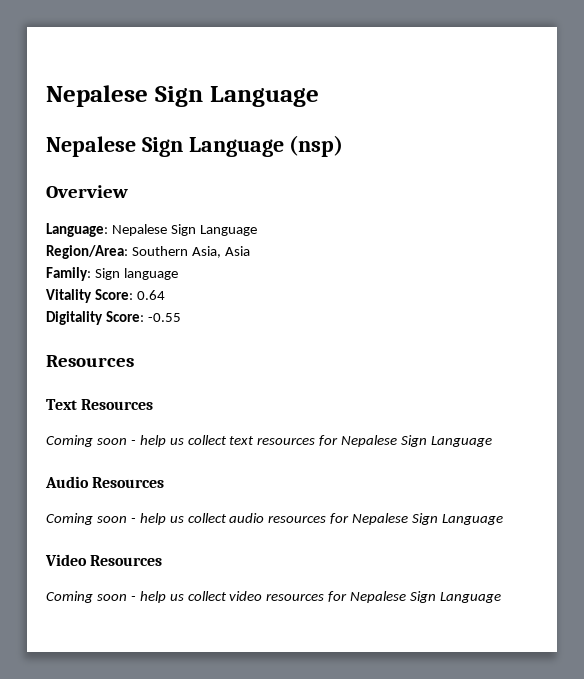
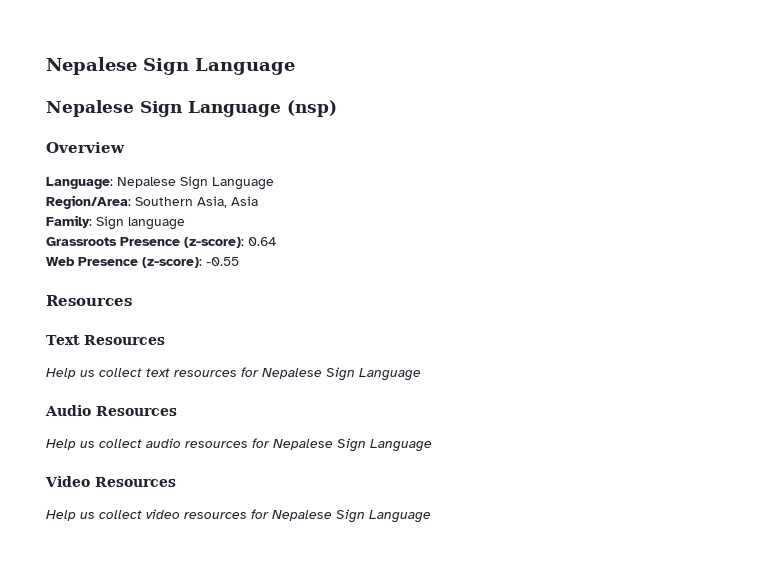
- Vitality Score: 0.64
- Digitality Score: -0.55
+ Grassroots Presence (z-score): 0.64
+ Web Presence (z-score): -0.55
- Coming soon - help us collect text resources for Nepalese Sign Language
+ Help us collect text resources for Nepalese Sign Language
- Coming soon - help us collect audio resources for Nepalese Sign Language
+ Help us collect audio resources for Nepalese Sign Language
- Coming soon - help us collect video resources for Nepalese Sign Language
+ Help us collect video resources for Nepalese Sign Language

